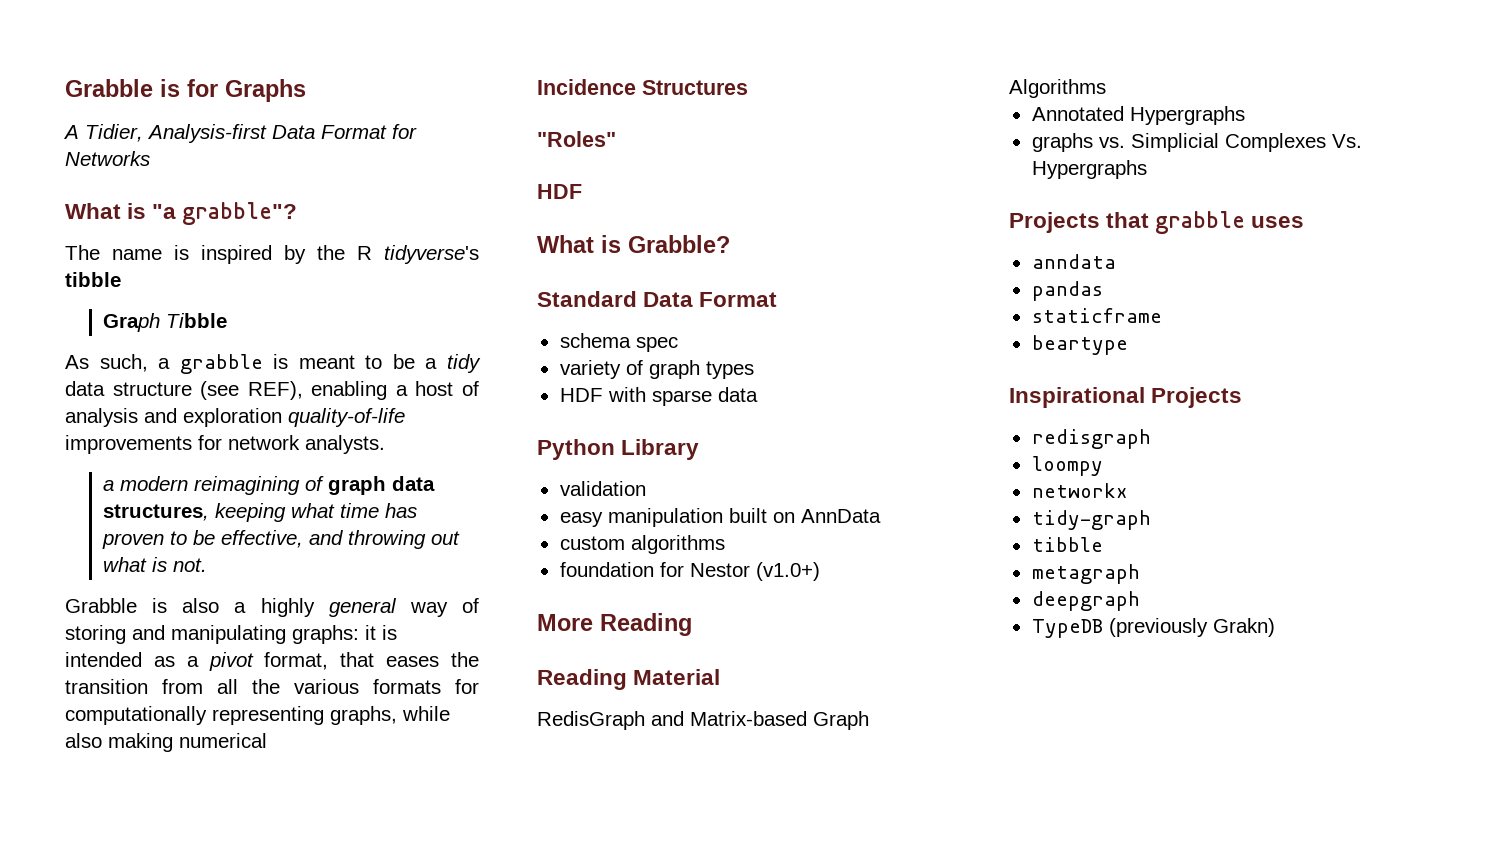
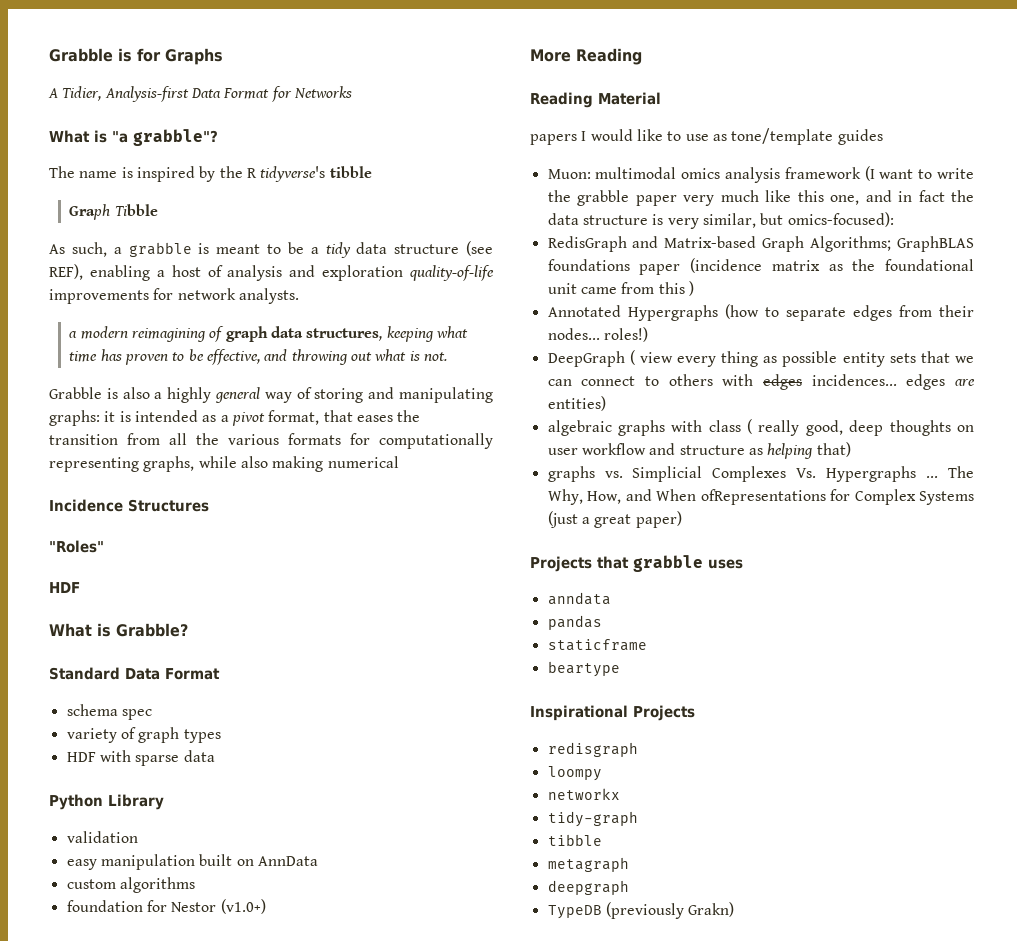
- RedisGraph and Matrix-based Graph Algorithms
- Annotated Hypergraphs
+ papers I would like to use as tone/template guides
+ Muon: multimodal omics analysis framework (I want to write the grabble paper very much like this one, and in fact the data structure is very similar, but omics-focused):
+ RedisGraph and Matrix-based Graph Algorithms; GraphBLAS foundations paper (incidence matrix as the foundational unit came from this )
+ Annotated Hypergraphs (how to separate edges from their nodes... roles!)
+ DeepGraph ( view every thing as possible entity sets that we can connect to others with edges incidences... edges are entities)
+ algebraic graphs with class ( really good, deep thoughts on user workflow and structure as helping that)
- graphs vs. Simplicial Complexes Vs. Hypergraphs
+ graphs vs. Simplicial Complexes Vs. Hypergraphs ... The Why, How, and When ofRepresentations for Complex Systems (just a great paper)

